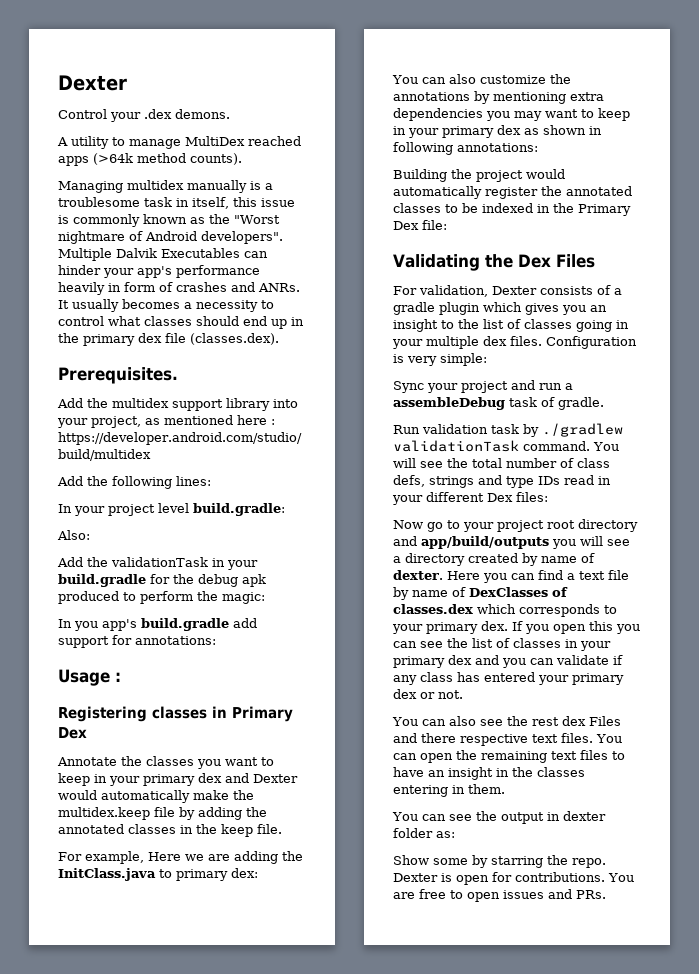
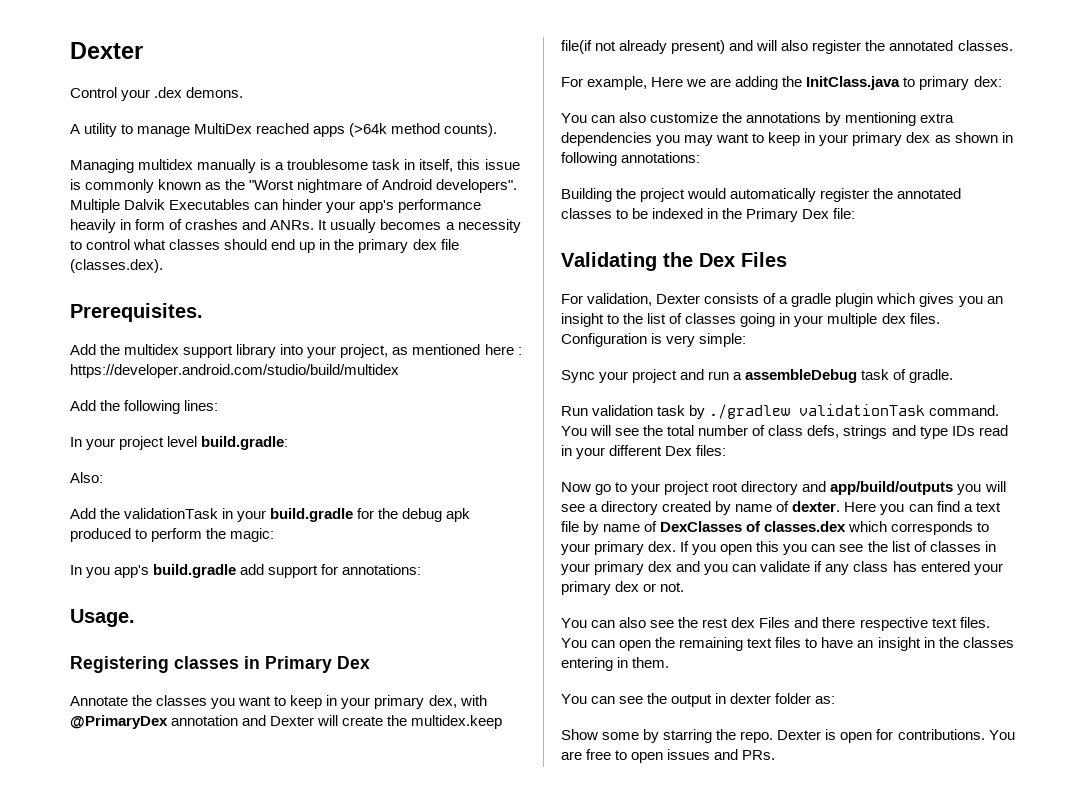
- Usage :
+ Usage.
- Annotate the classes you want to keep in your primary dex and Dexter would automatically make the multidex.keep file by adding the annotated classes in the keep file.
+ Annotate the classes you want to keep in your primary dex, with @PrimaryDex annotation and Dexter will create the multidex.keep file(if not already present) and will also register the annotated classes.

